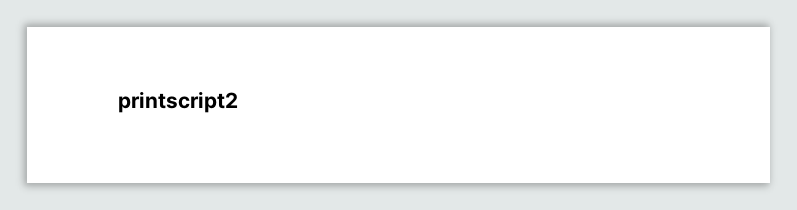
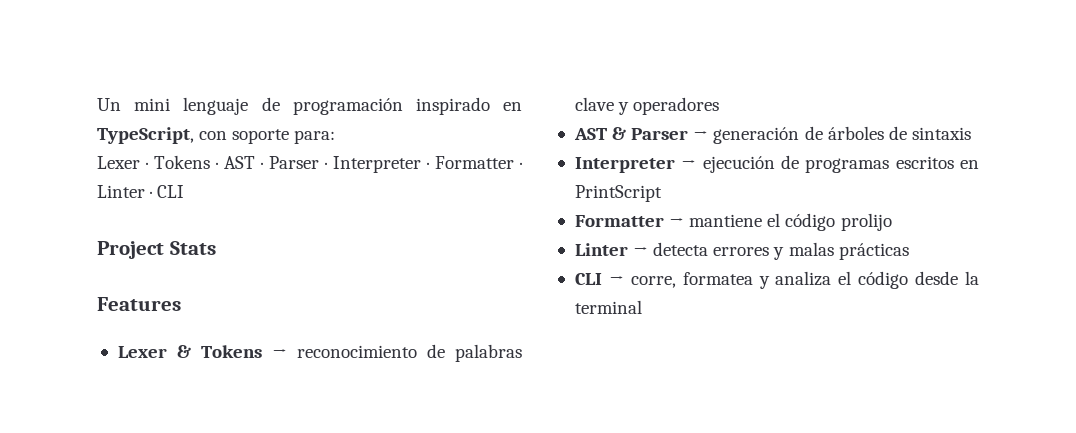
- printscript2
+ Un mini lenguaje de programación inspirado en TypeScript, con soporte para:
+ Lexer · Tokens · AST · Parser · Interpreter · Formatter · Linter · CLI
+ Project Stats
+ Features
+ Lexer & Tokens → reconocimiento de palabras clave y operadores
+ AST & Parser → generación de árboles de sintaxis
+ Interpreter → ejecución de programas escritos en PrintScript
+ Formatter → mantiene el código prolijo
+ Linter → detecta errores y malas prácticas
+ CLI → corre, formatea y analiza el código desde la terminal

